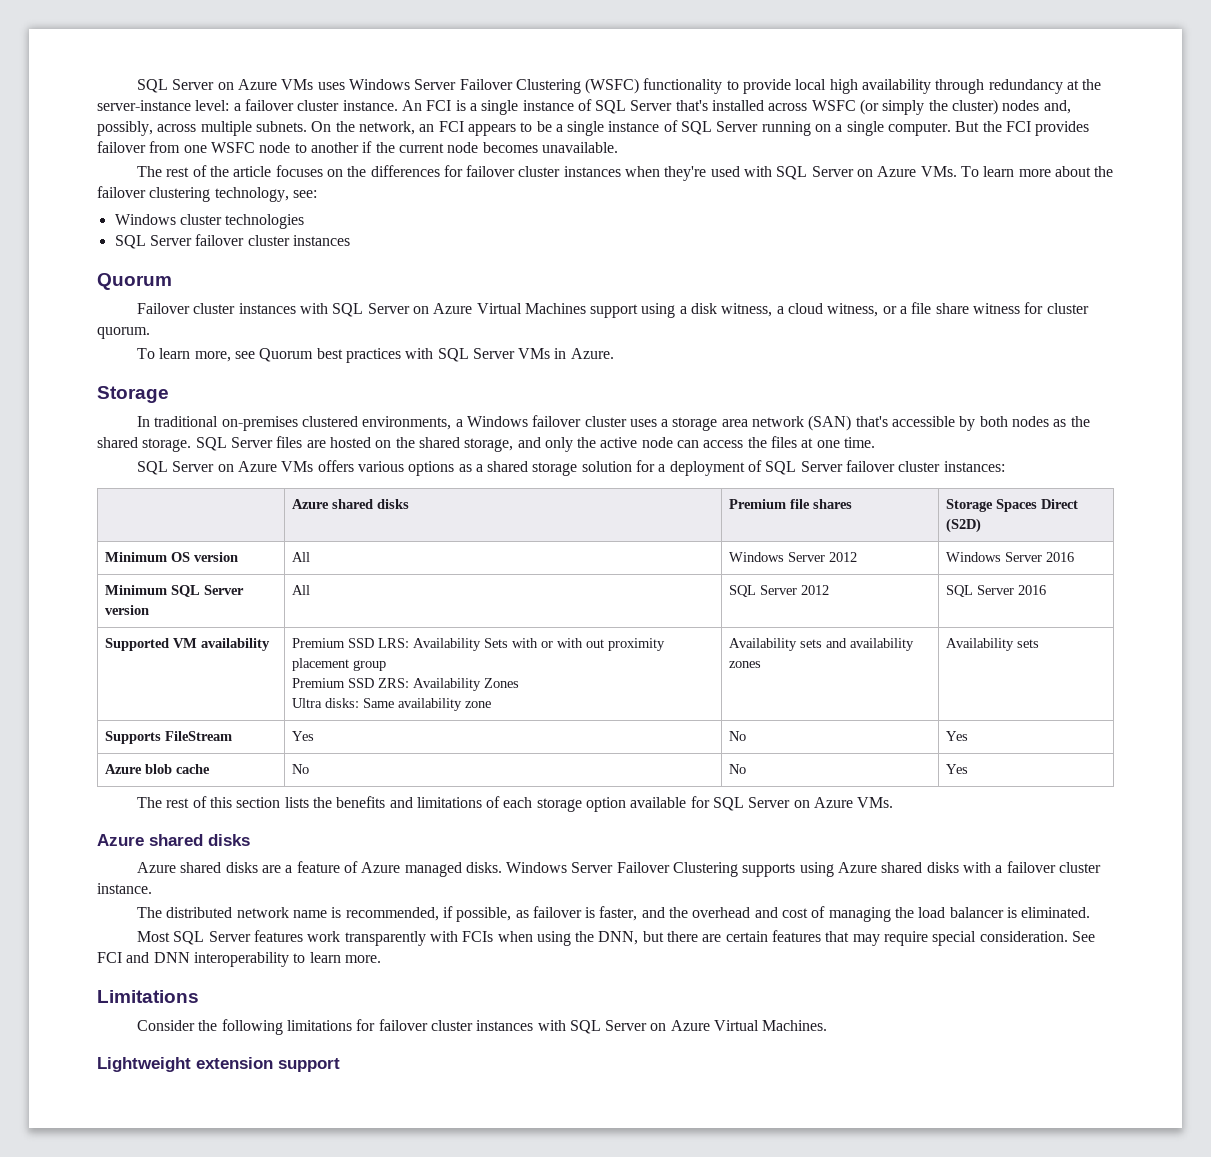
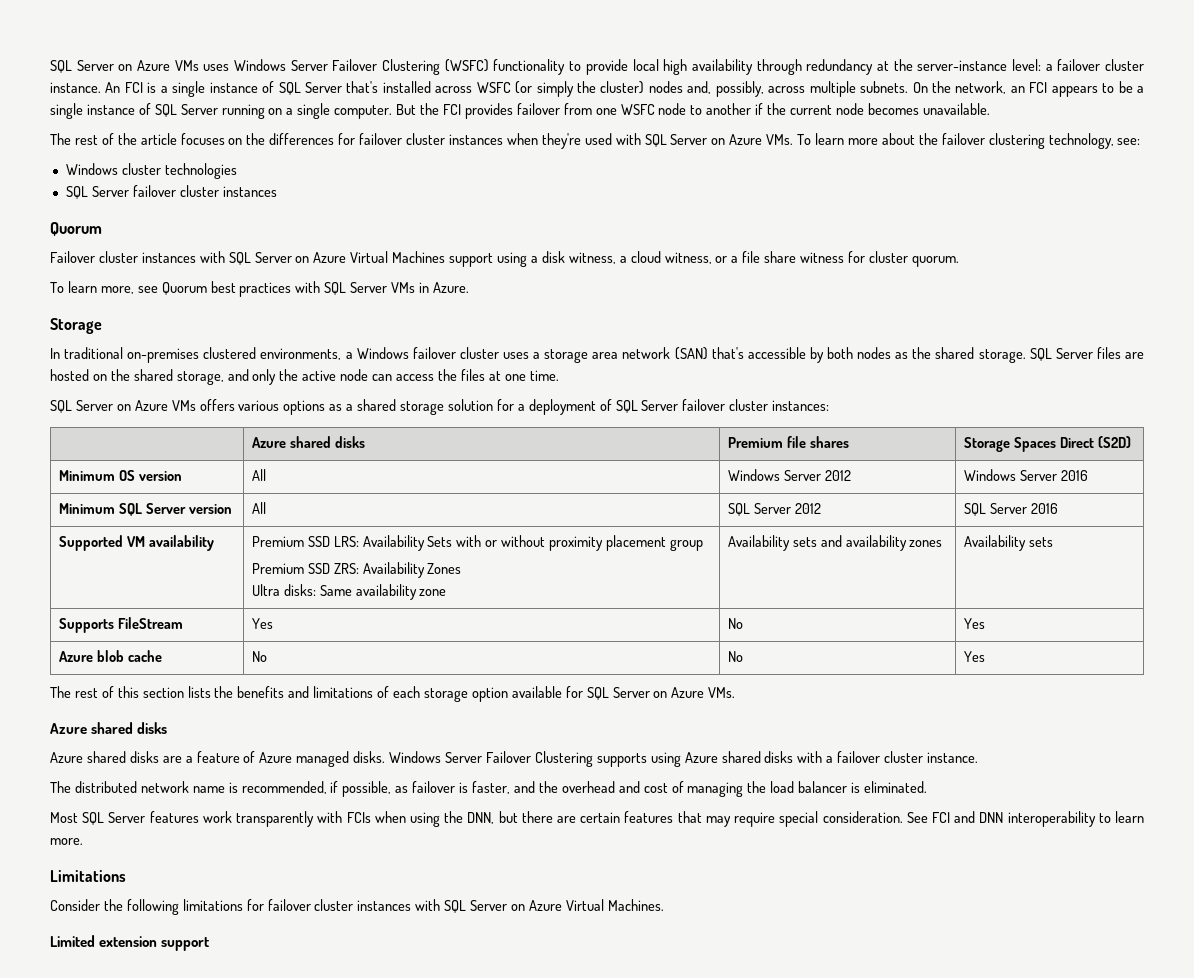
- Supported VM availability | Premium SSD LRS: Availability Sets with or with out proximity placement group
+ Supported VM availability | Premium SSD LRS: Availability Sets with or without proximity placement group
- Lightweight extension support
+ Limited extension support

